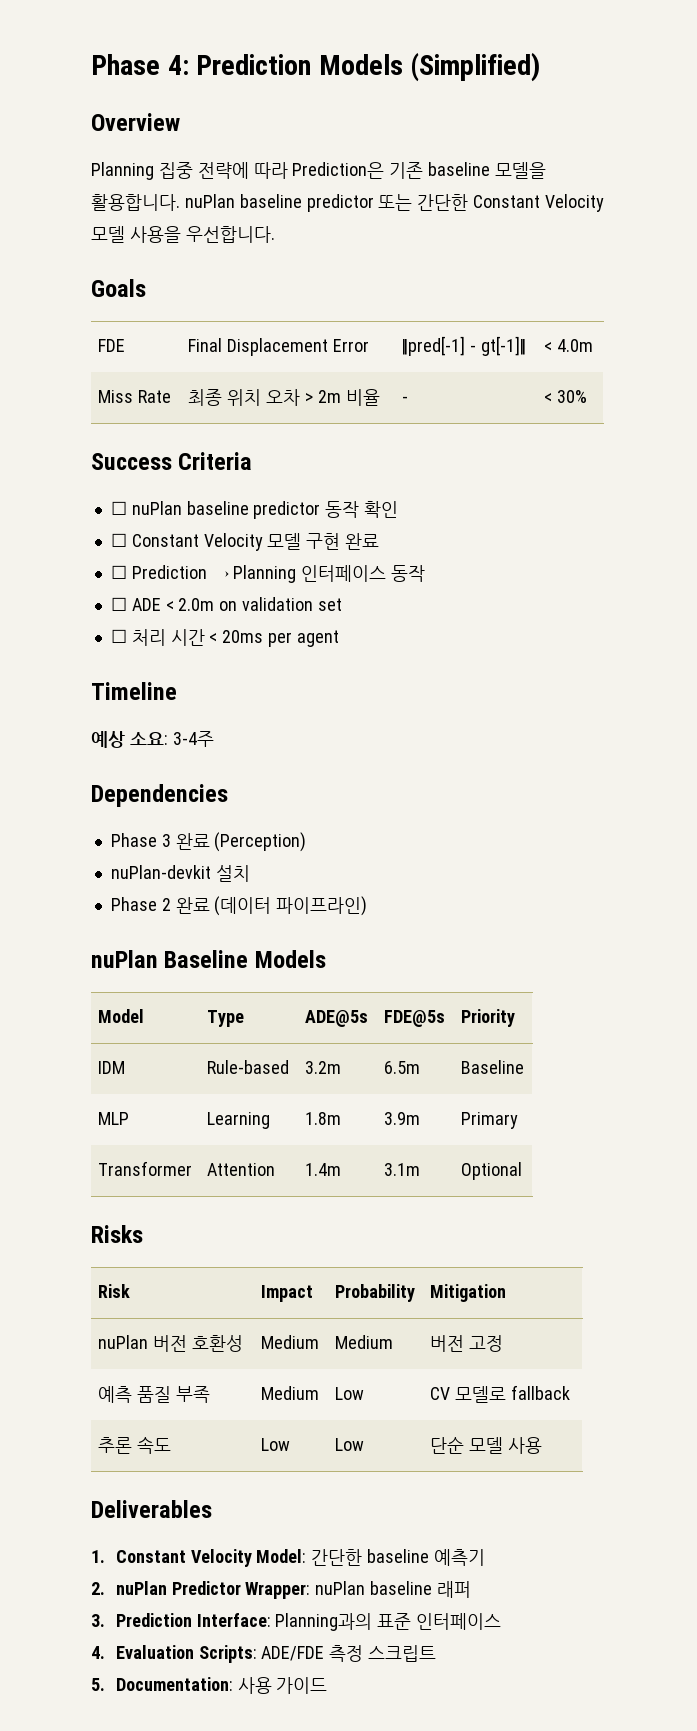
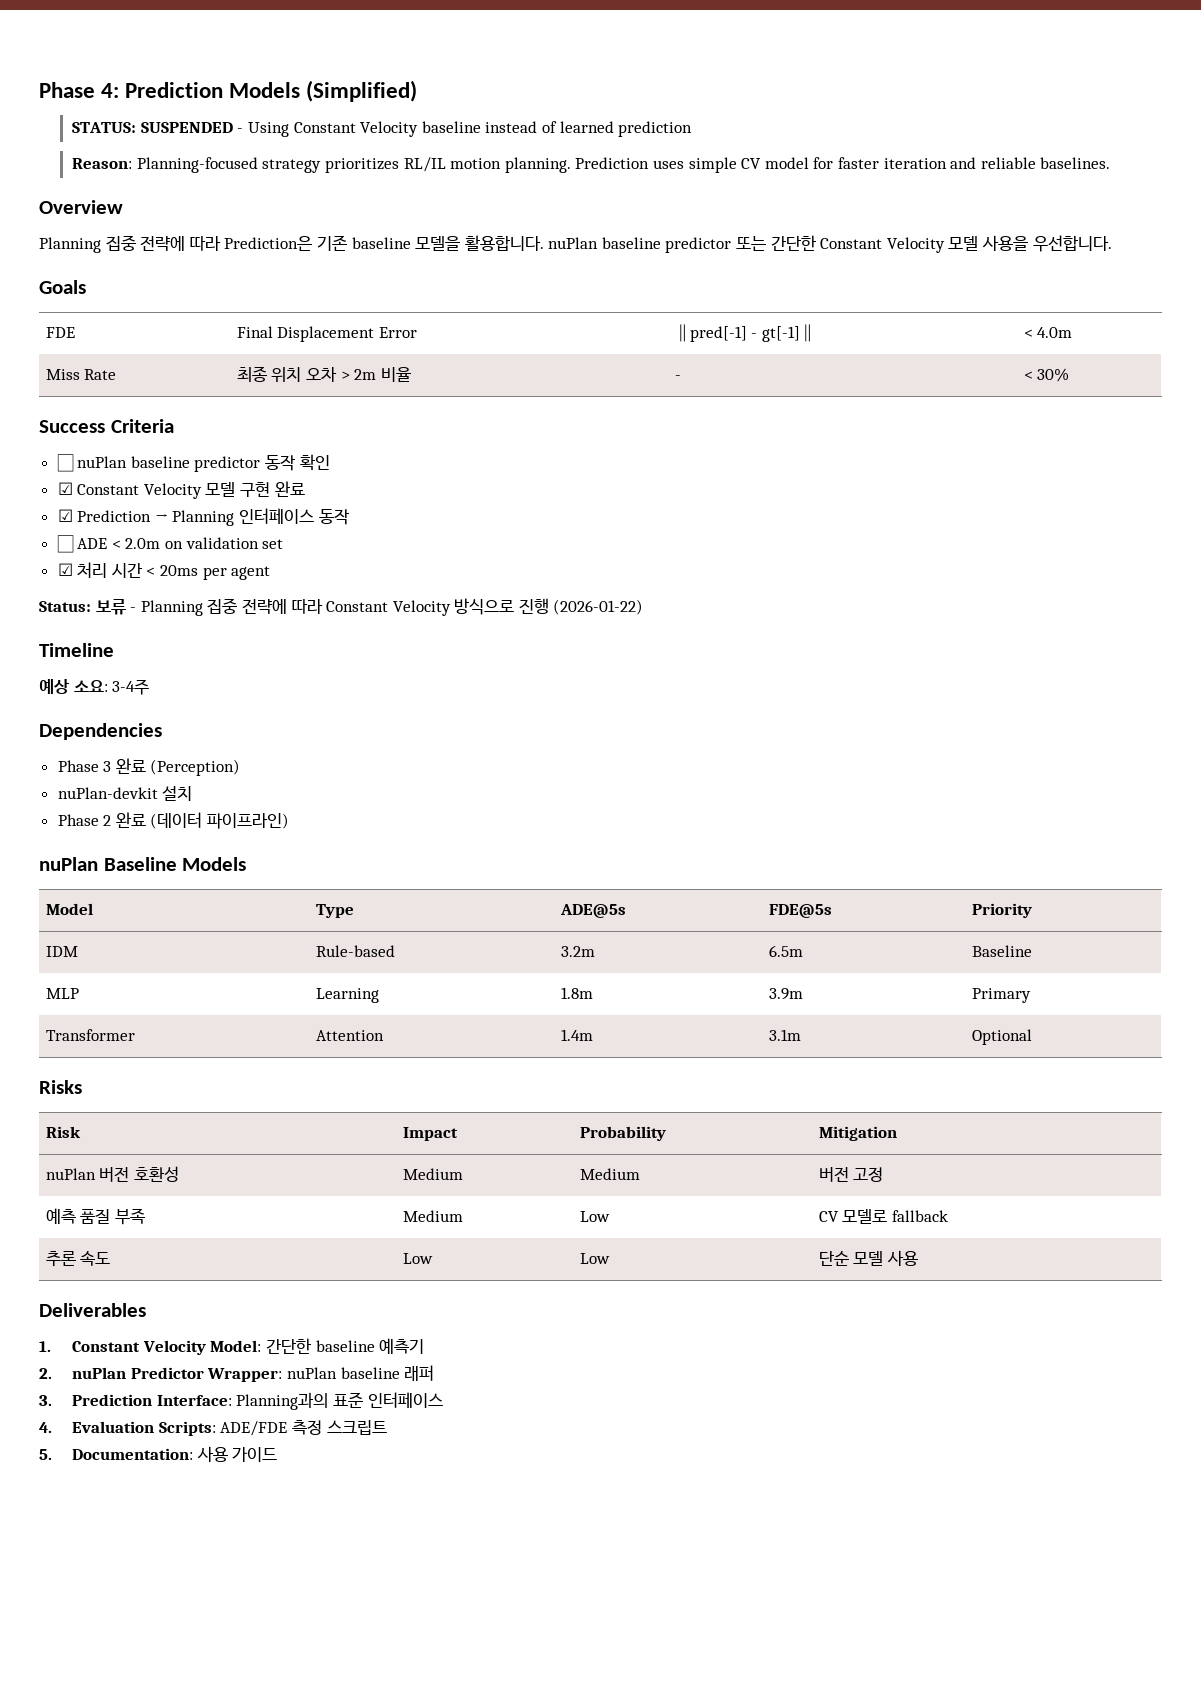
+ STATUS: SUSPENDED - Using Constant Velocity baseline instead of learned prediction
+ Reason: Planning-focused strategy prioritizes RL/IL motion planning. Prediction uses simple CV model for faster iteration and reliable baselines.
- ☐ Constant Velocity 모델 구현 완료
+ ☑ Constant Velocity 모델 구현 완료
- ☐ Prediction → Planning 인터페이스 동작
+ ☑ Prediction → Planning 인터페이스 동작
- ☐ 처리 시간 < 20ms per agent
+ ☑ 처리 시간 < 20ms per agent
+ Status: 보류 - Planning 집중 전략에 따라 Constant Velocity 방식으로 진행 (2026-01-22)

